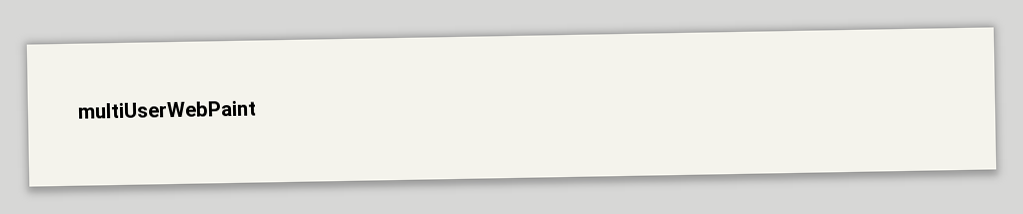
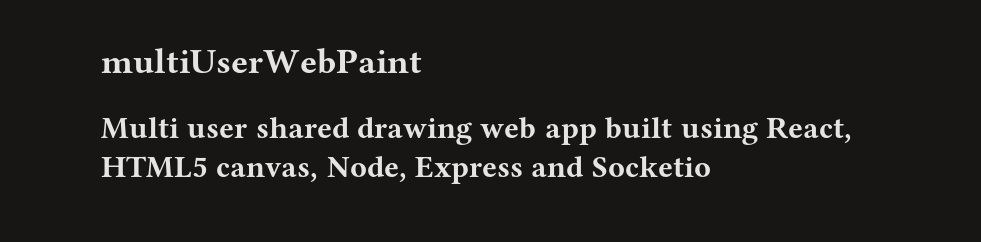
+ Multi user shared drawing web app built using React, HTML5 canvas, Node, Express and Socketio

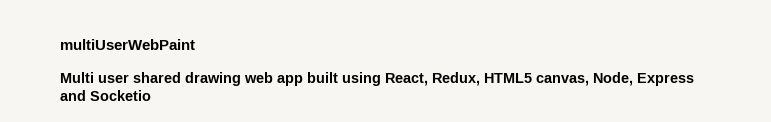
- Multi user shared drawing web app built using React, HTML5 canvas, Node, Express and Socketio
+ Multi user shared drawing web app built using React, Redux, HTML5 canvas, Node, Express and Socketio

